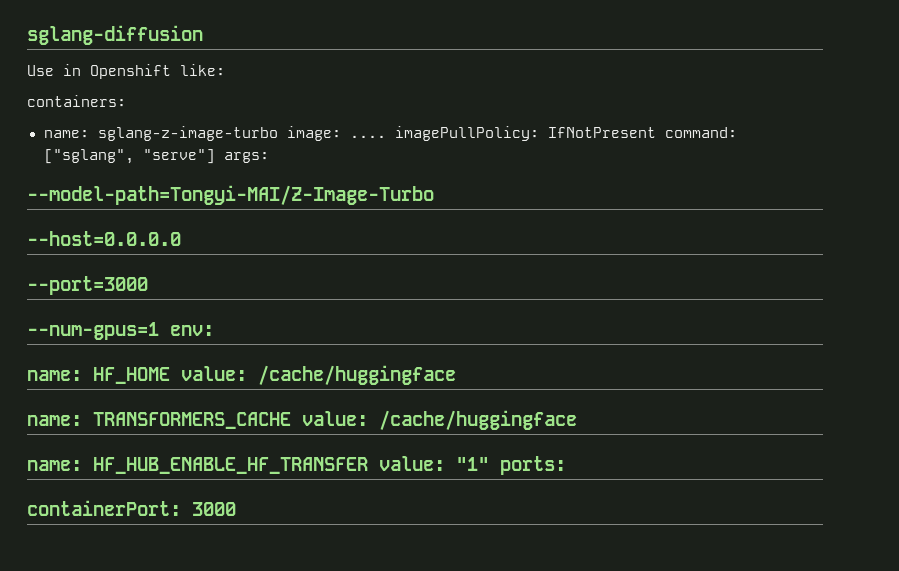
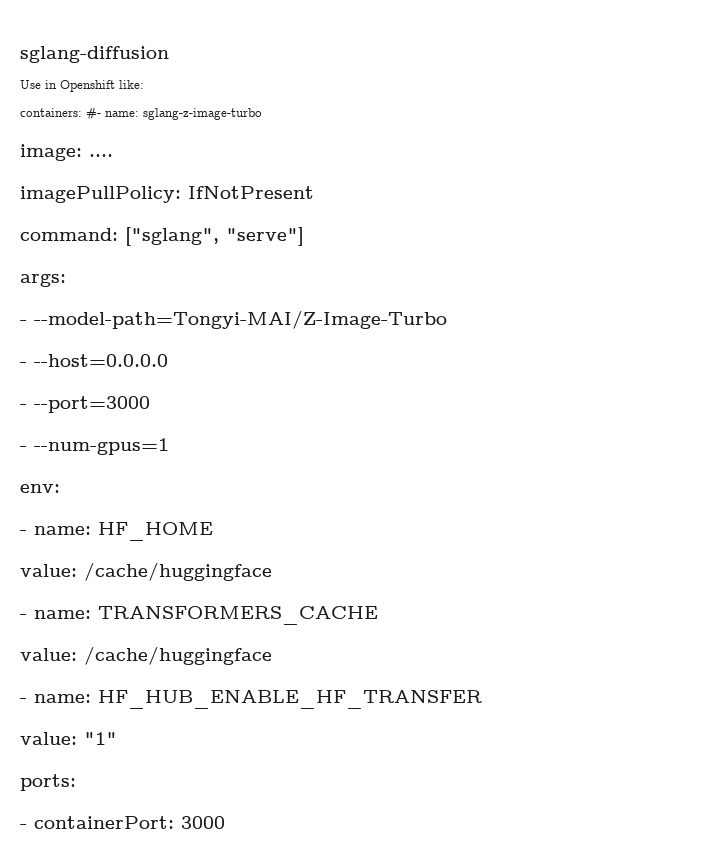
- containers:
- name: sglang-z-image-turbo image: .... imagePullPolicy: IfNotPresent command: ["sglang", "serve"] args:
+ containers: #- name: sglang-z-image-turbo
+ image: ....
+ imagePullPolicy: IfNotPresent
+ command: ["sglang", "serve"]
+ args:
- --model-path=Tongyi-MAI/Z-Image-Turbo
+ - --model-path=Tongyi-MAI/Z-Image-Turbo
- --host=0.0.0.0
+ - --host=0.0.0.0
- --port=3000
+ - --port=3000
- --num-gpus=1 env:
+ - --num-gpus=1
+ env:
- name: HF_HOME value: /cache/huggingface
- name: TRANSFORMERS_CACHE value: /cache/huggingface
- name: HF_HUB_ENABLE_HF_TRANSFER value: "1" ports:
+ - name: HF_HOME
+ value: /cache/huggingface
+ - name: TRANSFORMERS_CACHE
+ value: /cache/huggingface
+ - name: HF_HUB_ENABLE_HF_TRANSFER
+ value: "1"
+ ports:
- containerPort: 3000
+ - containerPort: 3000

